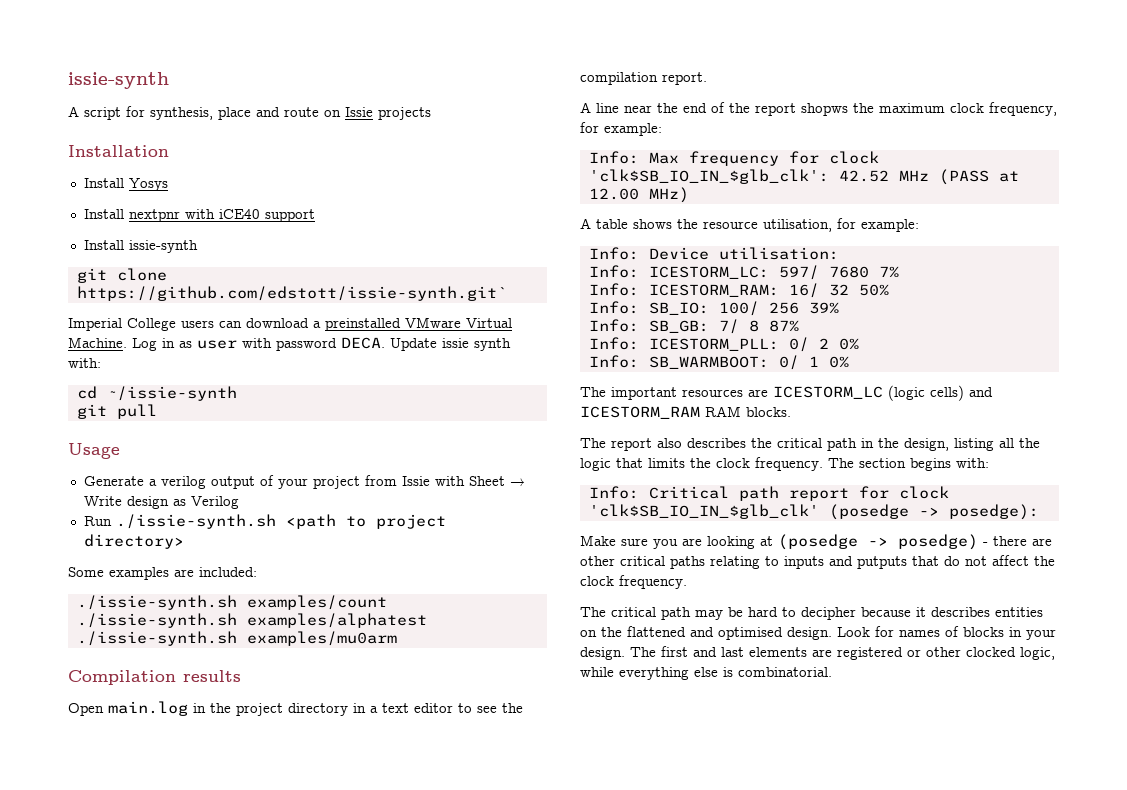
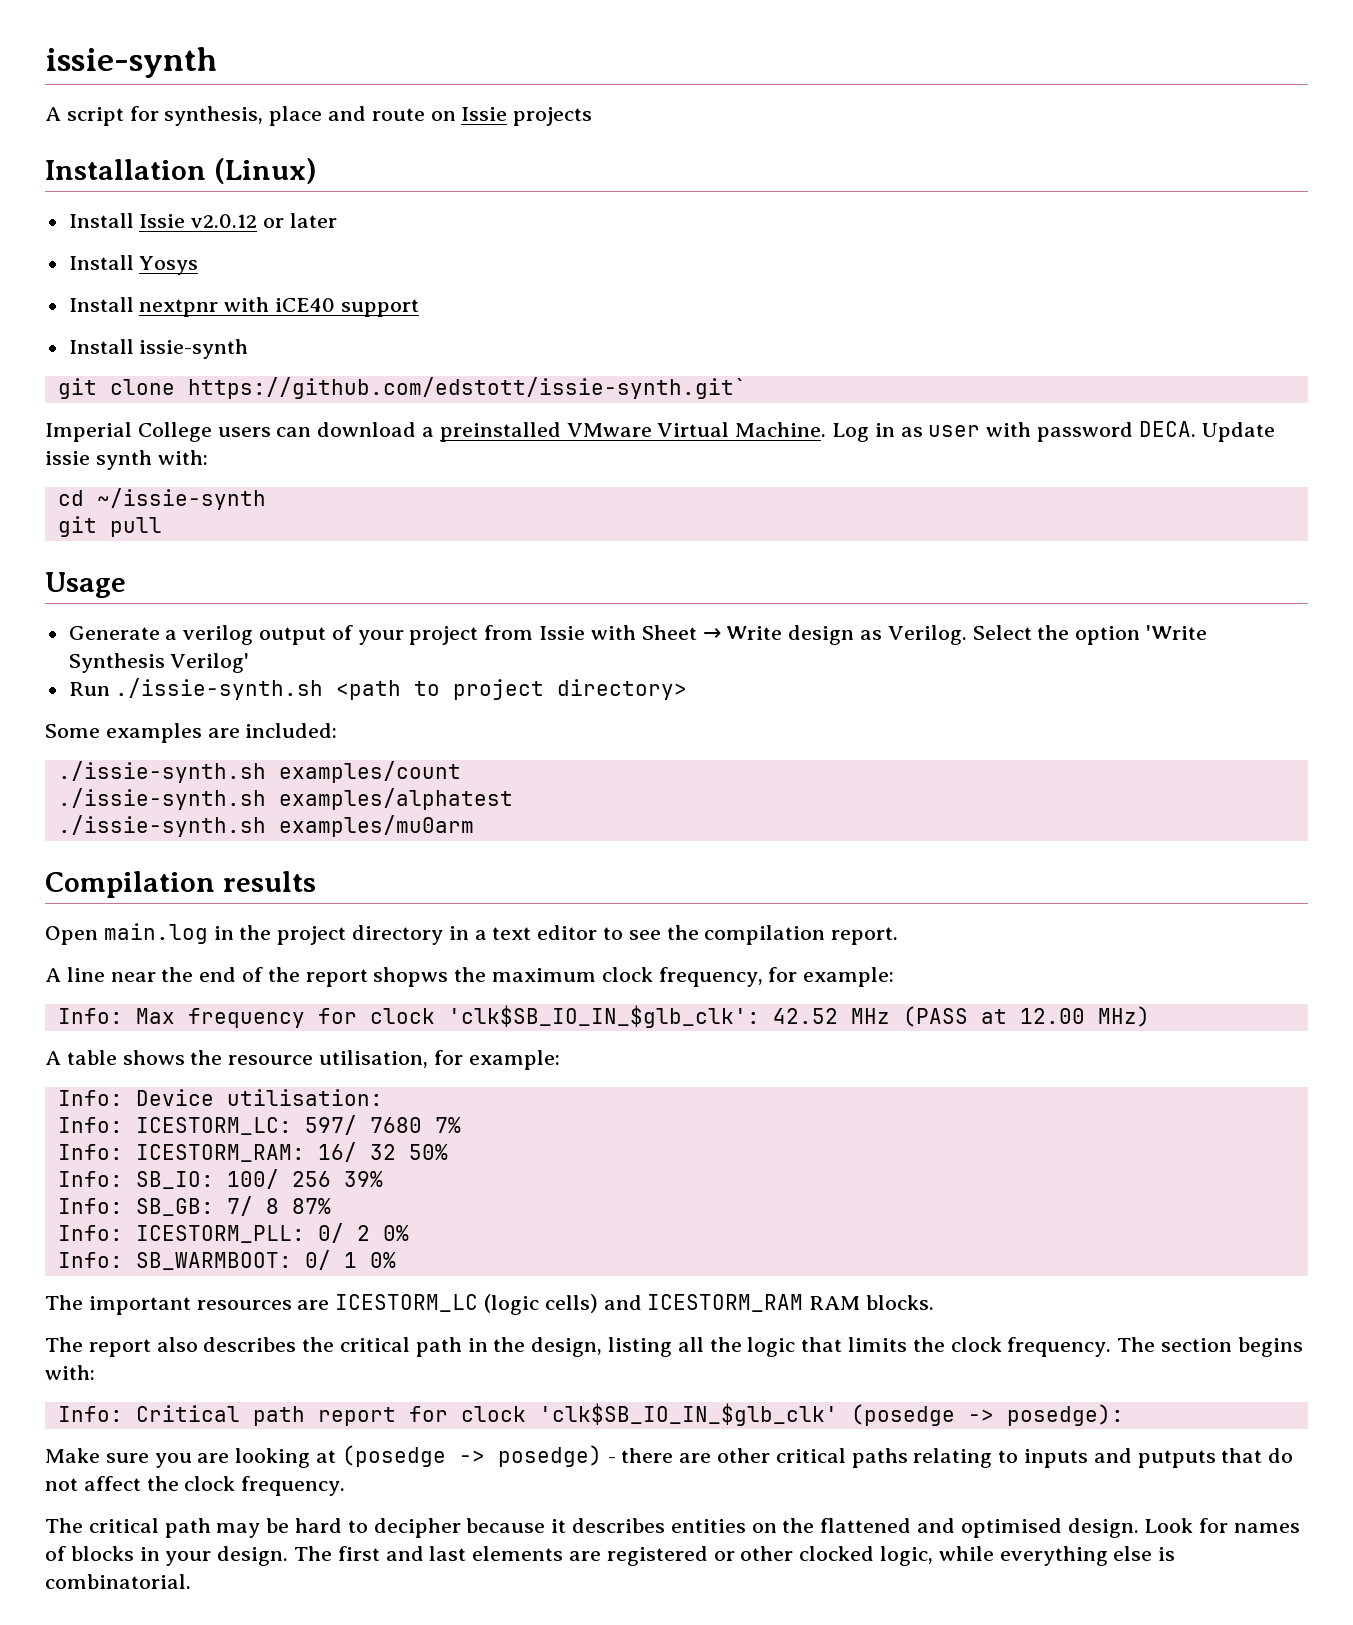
- Installation
+ Installation (Linux)
+ Install Issie v2.0.12 or later
- Generate a verilog output of your project from Issie with Sheet → Write design as Verilog
+ Generate a verilog output of your project from Issie with Sheet → Write design as Verilog. Select the option 'Write Synthesis Verilog'

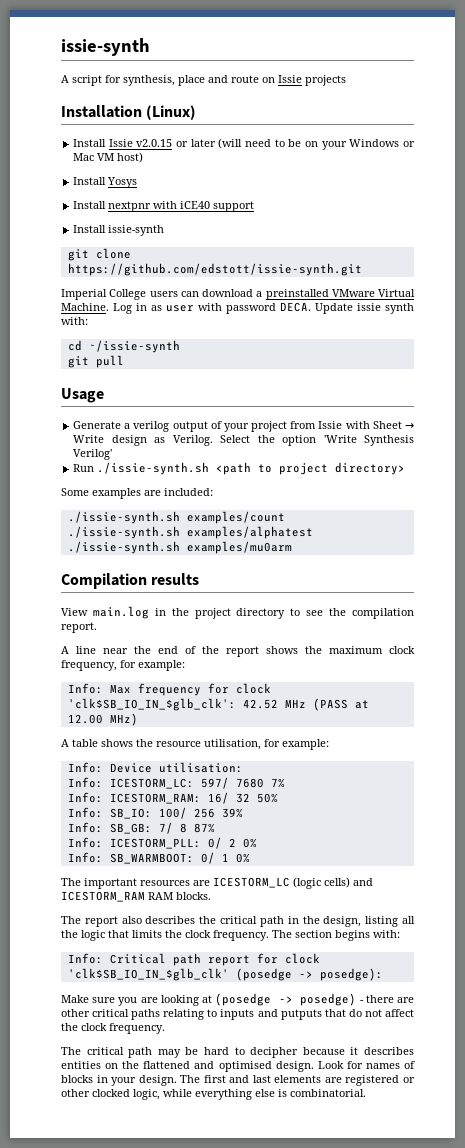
- Install Issie v2.0.12 or later
+ Install Issie v2.0.15 or later (will need to be on your Windows or Mac VM host)
- git clone https://github.com/edstott/issie-synth.git`
+ git clone https://github.com/edstott/issie-synth.git
- Open main.log in the project directory in a text editor to see the compilation report.
+ View main.log in the project directory to see the compilation report.
- A line near the end of the report shopws the maximum clock frequency, for example:
+ A line near the end of the report shows the maximum clock frequency, for example:

